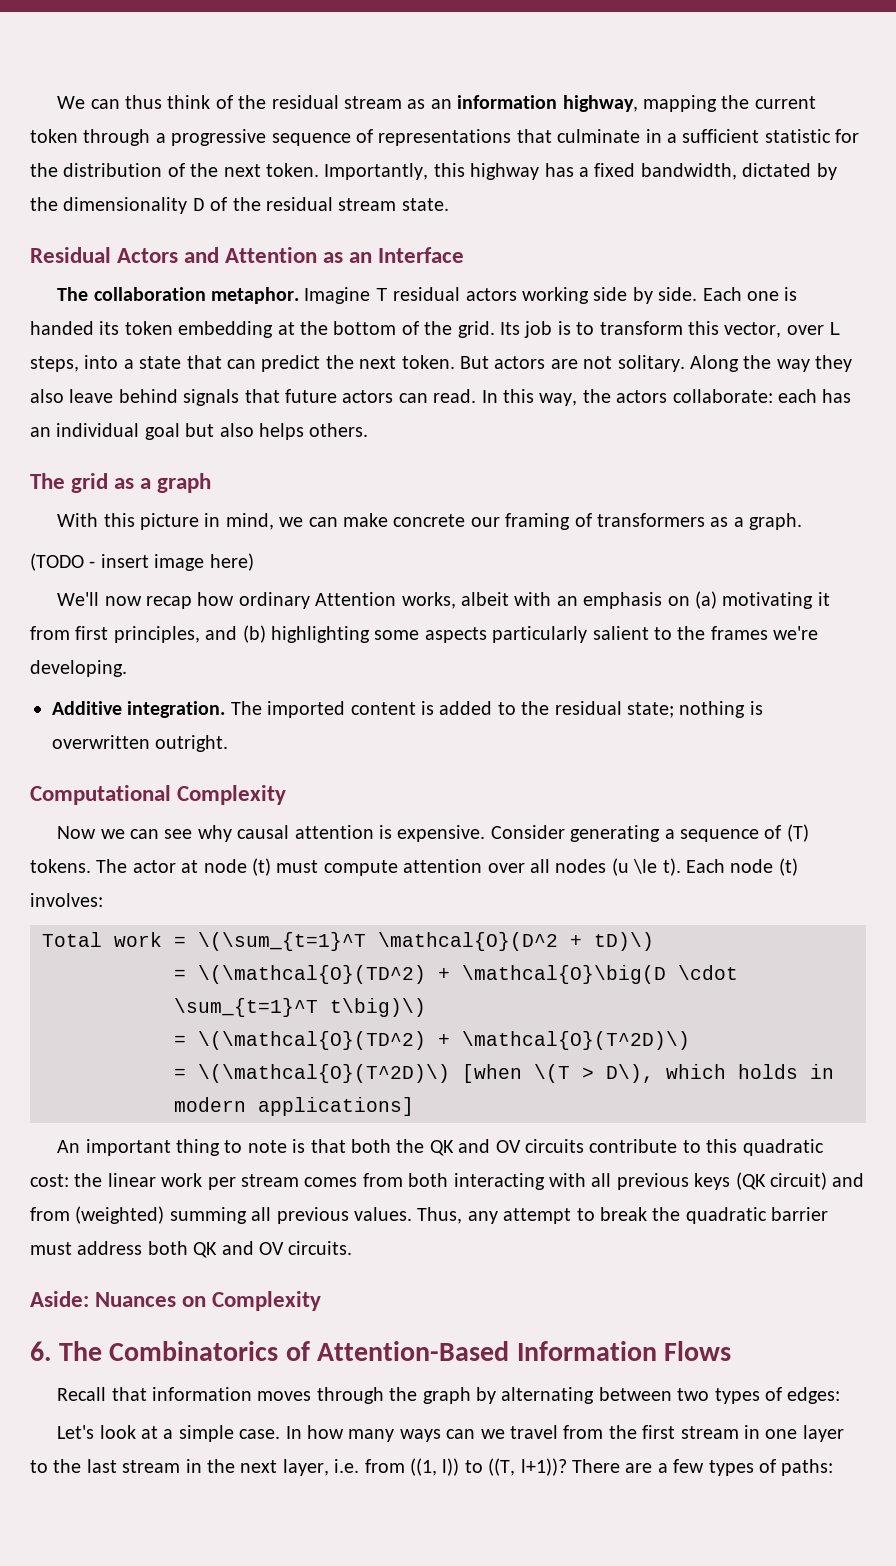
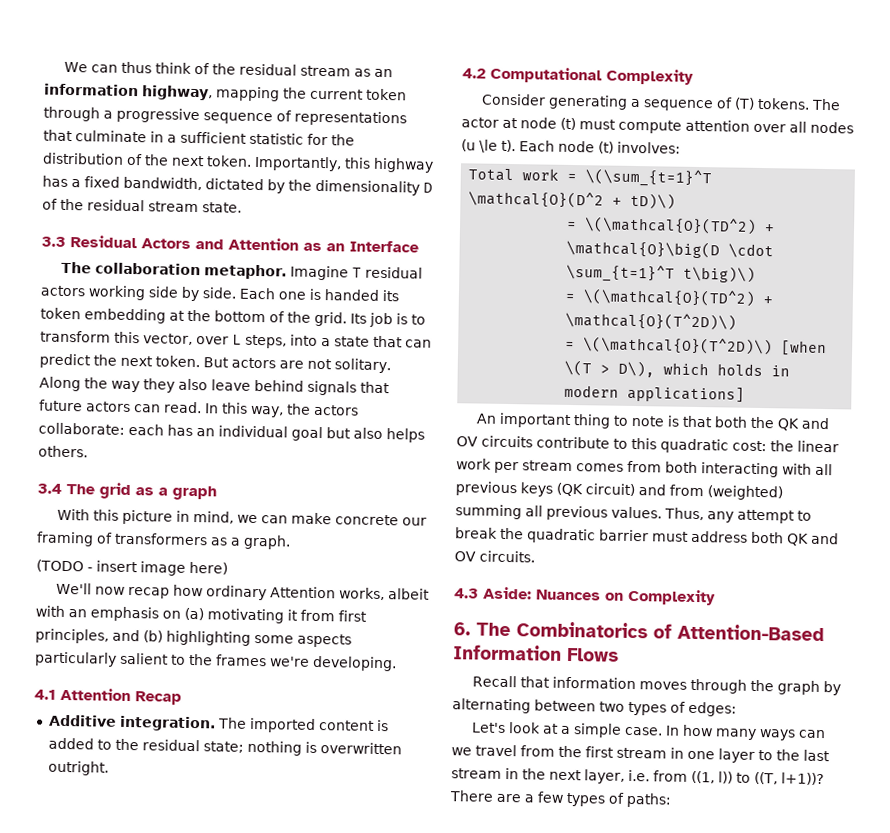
- Residual Actors and Attention as an Interface
+ 3.3 Residual Actors and Attention as an Interface
- The grid as a graph
+ 3.4 The grid as a graph
+ 4.1 Attention Recap
- Computational Complexity
+ 4.2 Computational Complexity
- Now we can see why causal attention is expensive.
- Aside: Nuances on Complexity
+ 4.3 Aside: Nuances on Complexity

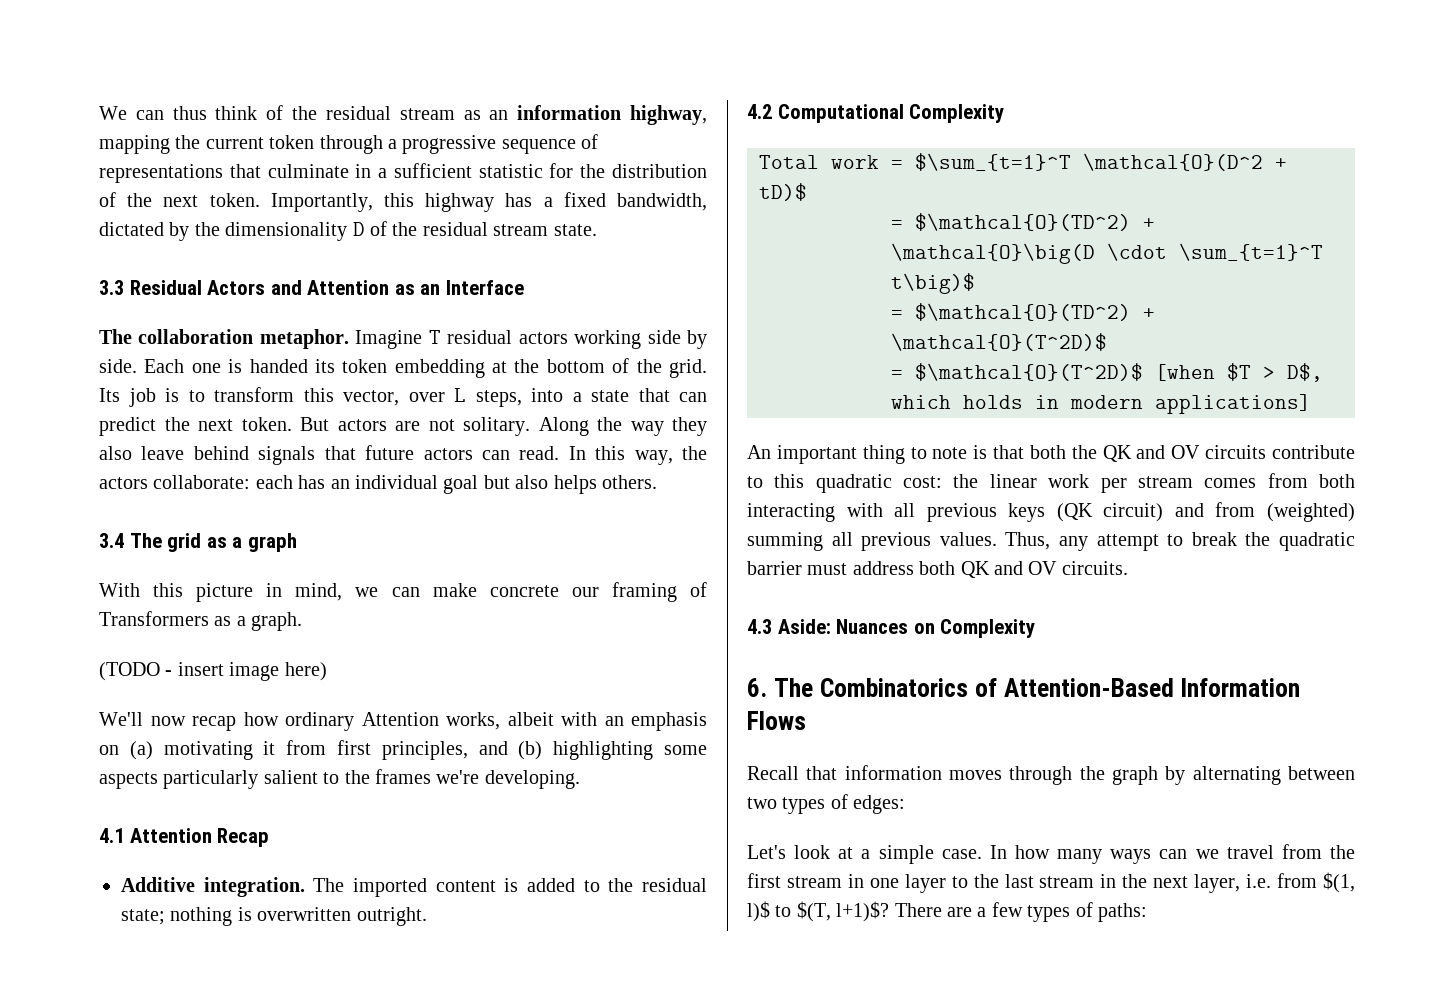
- With this picture in mind, we can make concrete our framing of transformers as a graph.
+ With this picture in mind, we can make concrete our framing of Transformers as a graph.
- Consider generating a sequence of (T) tokens. The actor at node (t) must compute attention over all nodes (u \le t). Each node (t) involves:
- Total work = \(\sum_{t=1}^T \mathcal{O}(D^2 + tD)\)
- = \(\mathcal{O}(TD^2) + \mathcal{O}\big(D \cdot \sum_{t=1}^T t\big)\)
- = \(\mathcal{O}(TD^2) + \mathcal{O}(T^2D)\)
- = \(\mathcal{O}(T^2D)\) [when \(T > D\), which holds in modern applications]
+ Total work = $\sum_{t=1}^T \mathcal{O}(D^2 + tD)$
+ = $\mathcal{O}(TD^2) + \mathcal{O}\big(D \cdot \sum_{t=1}^T t\big)$
+ = $\mathcal{O}(TD^2) + \mathcal{O}(T^2D)$
+ = $\mathcal{O}(T^2D)$ [when $T > D$, which holds in modern applications]
- In how many ways can we travel from the first stream in one layer to the last stream in the next layer, i.e. from ((1, l)) to ((T, l+1))?
+ In how many ways can we travel from the first stream in one layer to the last stream in the next layer, i.e. from $(1, l)$ to $(T, l+1)$?

